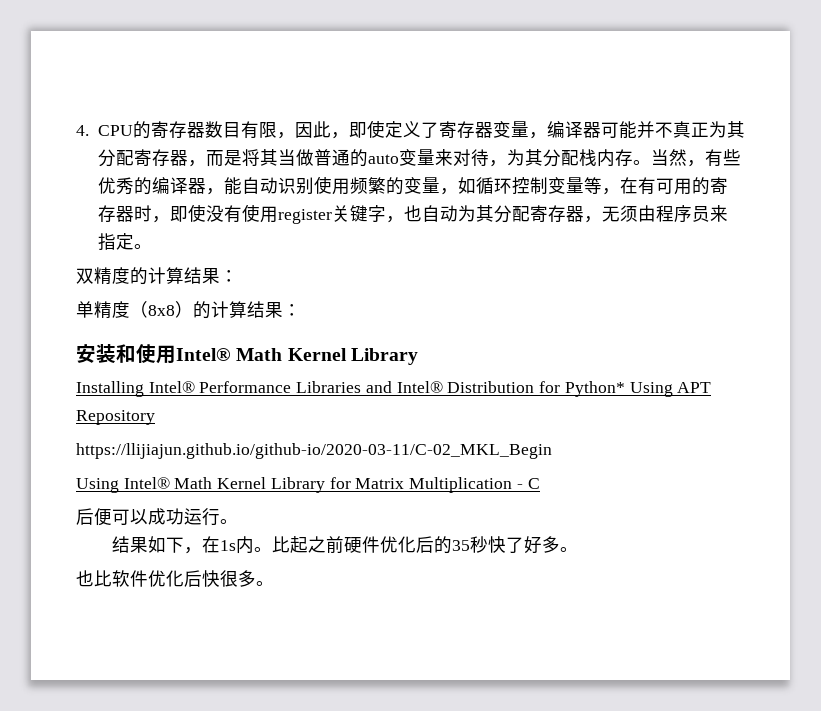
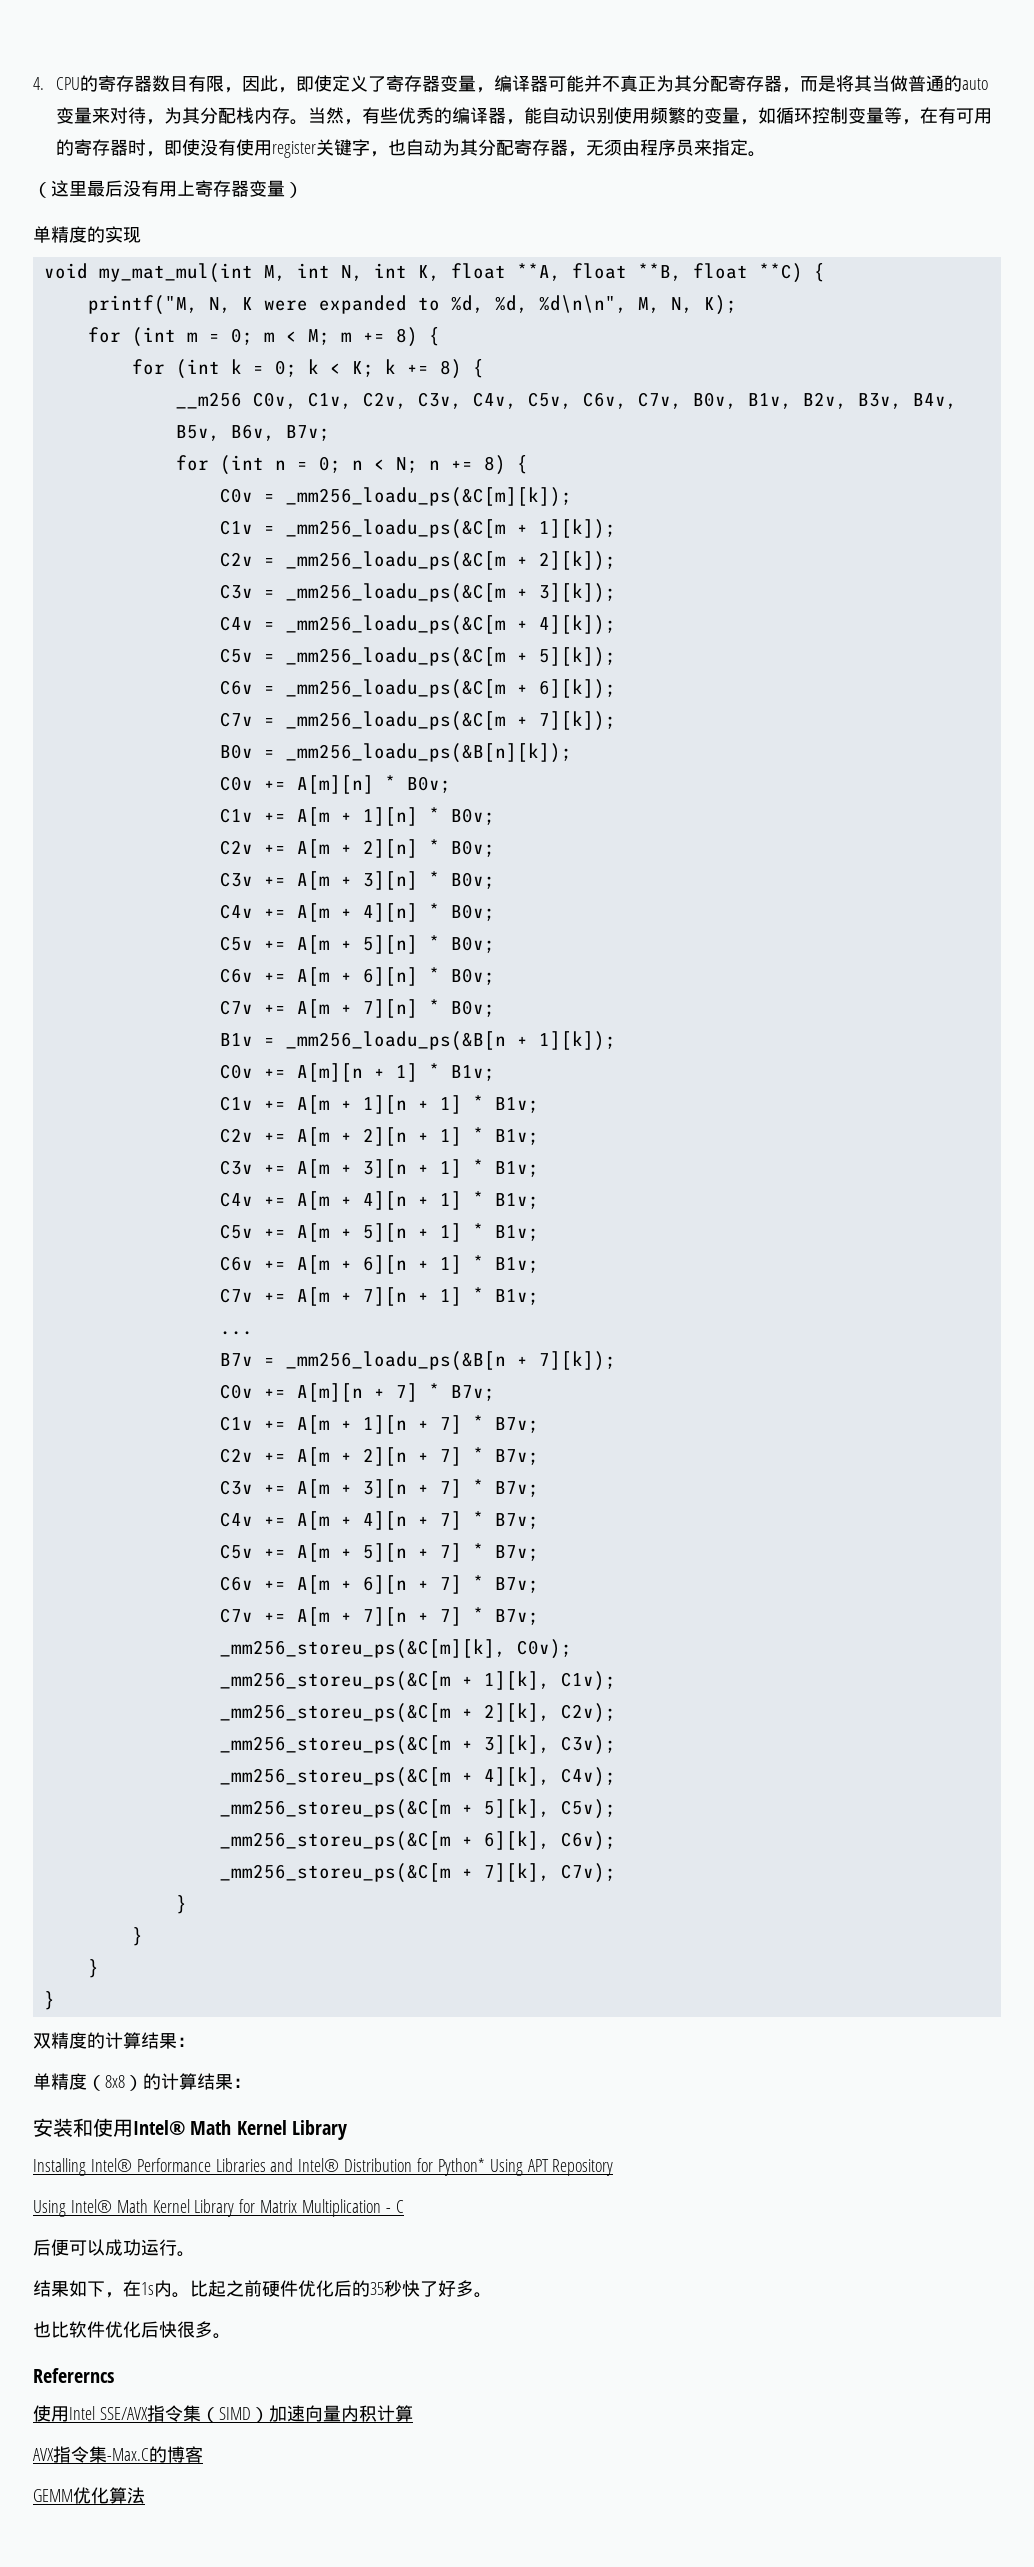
+ （这里最后没有用上寄存器变量）
+ 单精度的实现
+ void my_mat_mul(int M, int N, int K, float **A, float **B, float **C) {
+ printf("M, N, K were expanded to %d, %d, %d\n\n", M, N, K);
+ for (int m = 0; m < M; m += 8) {
+ for (int k = 0; k < K; k += 8) {
+ __m256 C0v, C1v, C2v, C3v, C4v, C5v, C6v, C7v, B0v, B1v, B2v, B3v, B4v, B5v, B6v, B7v;
+ for (int n = 0; n < N; n += 8) {
+ C0v = _mm256_loadu_ps(&C[m][k]);
+ C1v = _mm256_loadu_ps(&C[m + 1][k]);
+ C2v = _mm256_loadu_ps(&C[m + 2][k]);
+ C3v = _mm256_loadu_ps(&C[m + 3][k]);
+ C4v = _mm256_loadu_ps(&C[m + 4][k]);
+ C5v = _mm256_loadu_ps(&C[m + 5][k]);
+ C6v = _mm256_loadu_ps(&C[m + 6][k]);
+ C7v = _mm256_loadu_ps(&C[m + 7][k]);
+ B0v = _mm256_loadu_ps(&B[n][k]);
+ C0v += A[m][n] * B0v;
+ C1v += A[m + 1][n] * B0v;
+ C2v += A[m + 2][n] * B0v;
+ C3v += A[m + 3][n] * B0v;
+ C4v += A[m + 4][n] * B0v;
+ C5v += A[m + 5][n] * B0v;
+ C6v += A[m + 6][n] * B0v;
+ C7v += A[m + 7][n] * B0v;
+ B1v = _mm256_loadu_ps(&B[n + 1][k]);
+ C0v += A[m][n + 1] * B1v;
+ C1v += A[m + 1][n + 1] * B1v;
+ C2v += A[m + 2][n + 1] * B1v;
+ C3v += A[m + 3][n + 1] * B1v;
+ C4v += A[m + 4][n + 1] * B1v;
+ C5v += A[m + 5][n + 1] * B1v;
+ C6v += A[m + 6][n + 1] * B1v;
+ C7v += A[m + 7][n + 1] * B1v;
+ ...
+ B7v = _mm256_loadu_ps(&B[n + 7][k]);
+ C0v += A[m][n + 7] * B7v;
+ C1v += A[m + 1][n + 7] * B7v;
+ C2v += A[m + 2][n + 7] * B7v;
+ C3v += A[m + 3][n + 7] * B7v;
+ C4v += A[m + 4][n + 7] * B7v;
+ C5v += A[m + 5][n + 7] * B7v;
+ C6v += A[m + 6][n + 7] * B7v;
+ C7v += A[m + 7][n + 7] * B7v;
+ _mm256_storeu_ps(&C[m][k], C0v);
+ _mm256_storeu_ps(&C[m + 1][k], C1v);
+ _mm256_storeu_ps(&C[m + 2][k], C2v);
+ _mm256_storeu_ps(&C[m + 3][k], C3v);
+ _mm256_storeu_ps(&C[m + 4][k], C4v);
+ _mm256_storeu_ps(&C[m + 5][k], C5v);
+ _mm256_storeu_ps(&C[m + 6][k], C6v);
+ _mm256_storeu_ps(&C[m + 7][k], C7v);
+ }
+ }
+ }
+ }
- https://llijiajun.github.io/github-io/2020-03-11/C-02_MKL_Begin
+ Refererncs
+ 使用Intel SSE/AVX指令集（SIMD）加速向量内积计算
+ AVX指令集-Max.C的博客
+ GEMM优化算法

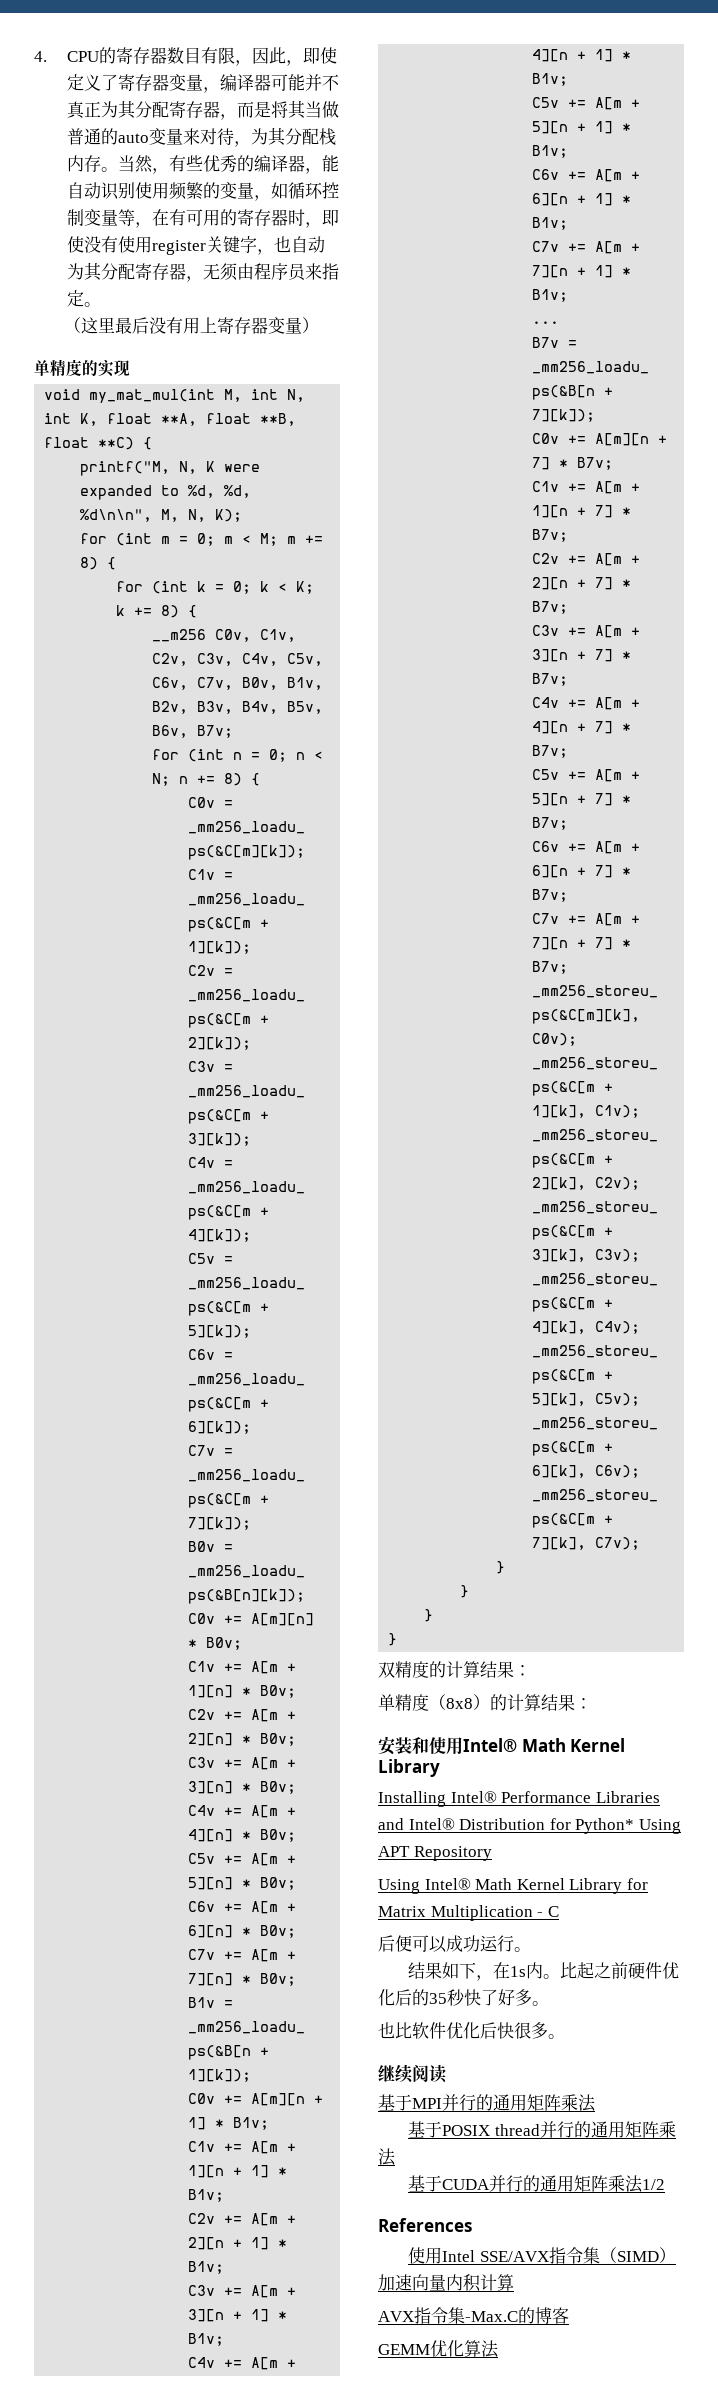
- Refererncs
+ 继续阅读
+ 基于MPI并行的通用矩阵乘法
+ 基于POSIX thread并行的通用矩阵乘法
+ 基于CUDA并行的通用矩阵乘法1/2
+ References

